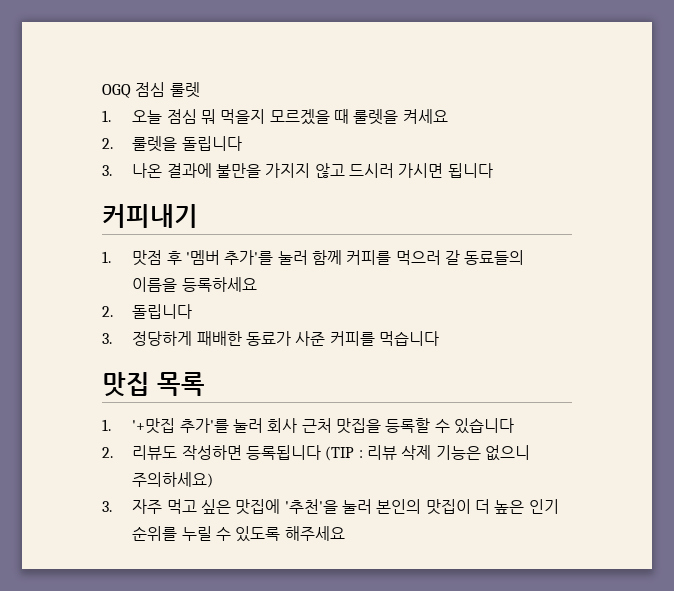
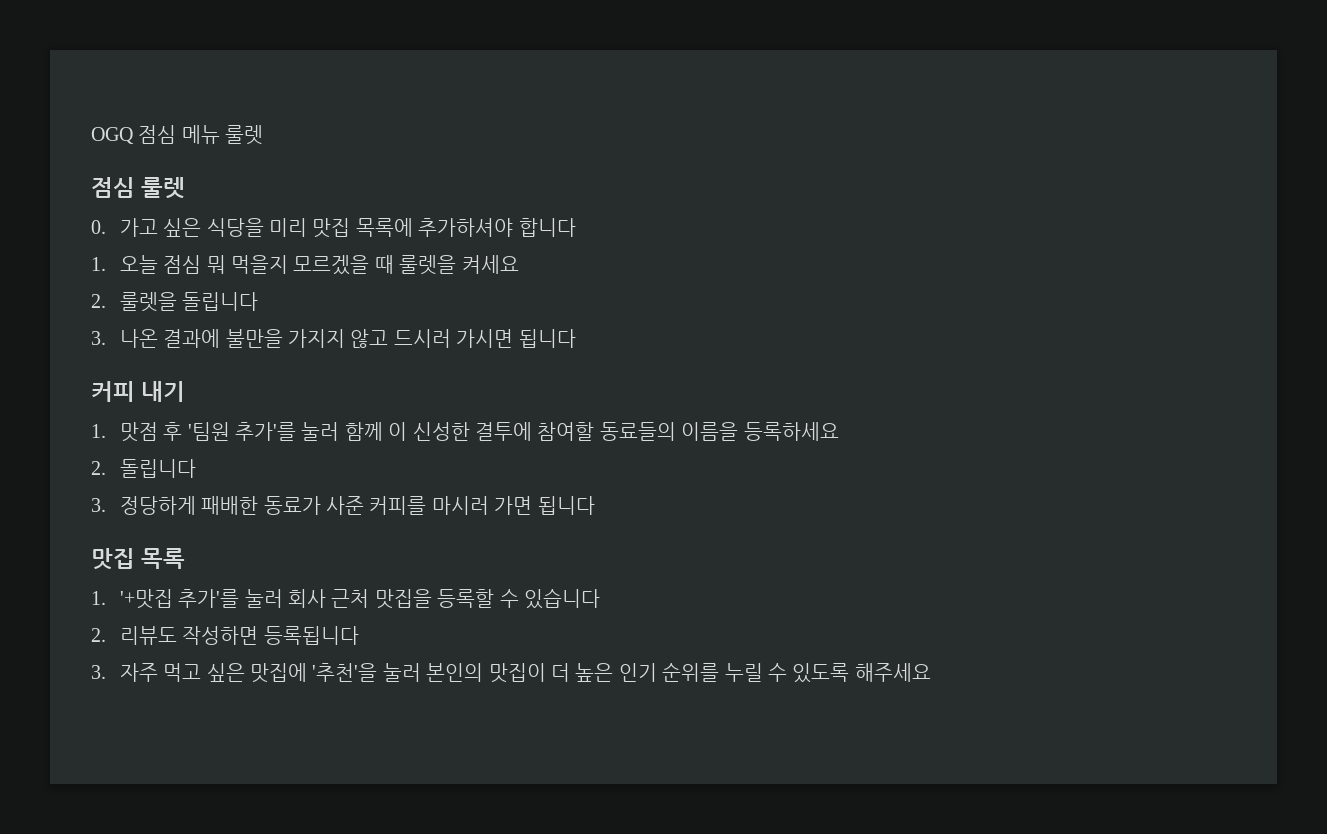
- OGQ 점심 룰렛
+ OGQ 점심 메뉴 룰렛
+ 점심 룰렛
+ 0. 가고 싶은 식당을 미리 맛집 목록에 추가하셔야 합니다
- 커피내기
+ 커피 내기
- 1. 맛점 후 '멤버 추가'를 눌러 함께 커피를 먹으러 갈 동료들의 이름을 등록하세요
+ 1. 맛점 후 '팀원 추가'를 눌러 함께 이 신성한 결투에 참여할 동료들의 이름을 등록하세요
- 3. 정당하게 패배한 동료가 사준 커피를 먹습니다
+ 3. 정당하게 패배한 동료가 사준 커피를 마시러 가면 됩니다
- 2. 리뷰도 작성하면 등록됩니다 (TIP : 리뷰 삭제 기능은 없으니 주의하세요)
+ 2. 리뷰도 작성하면 등록됩니다

